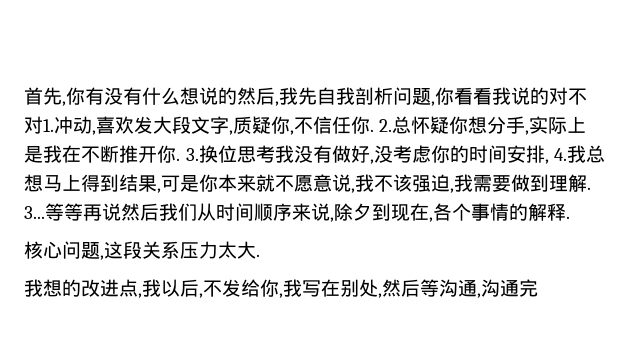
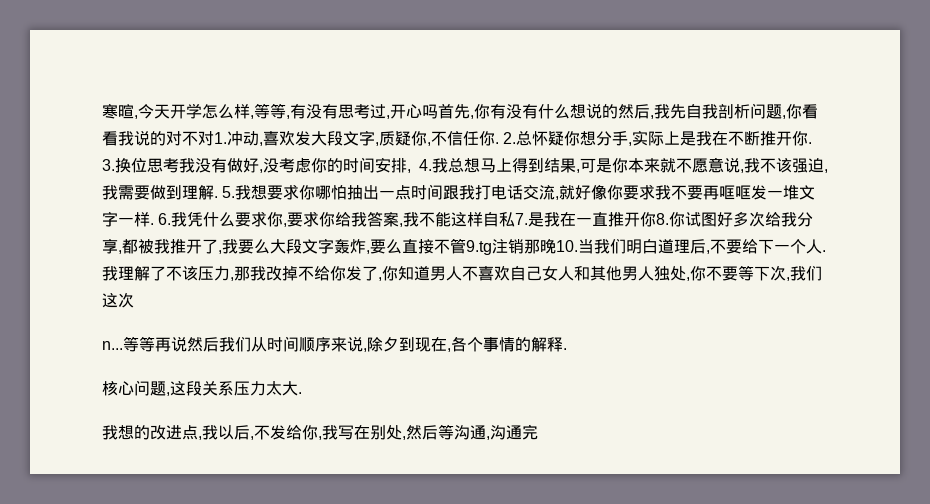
- 首先,你有没有什么想说的然后,我先自我剖析问题,你看看我说的对不对1.冲动,喜欢发大段文字,质疑你,不信任你.
+ 寒暄,今天开学怎么样,等等,有没有思考过,开心吗首先,你有没有什么想说的然后,我先自我剖析问题,你看看我说的对不对1.冲动,喜欢发大段文字,质疑你,不信任你.
- 3...
+ 5.我想要求你哪怕抽出一点时间跟我打电话交流,就好像你要求我不要再哐哐发一堆文字一样. 6.我凭什么要求你,要求你给我答案,我不能这样自私7.是我在一直推开你8.你试图好多次给我分享,都被我推开了,我要么大段文字轰炸,要么直接不管9.tg注销那晚10.当我们明白道理后,不要给下一个人.我理解了不该压力,那我改掉不给你发了,你知道男人不喜欢自己女人和其他男人独处,你不要等下次,我们这次
+ n...

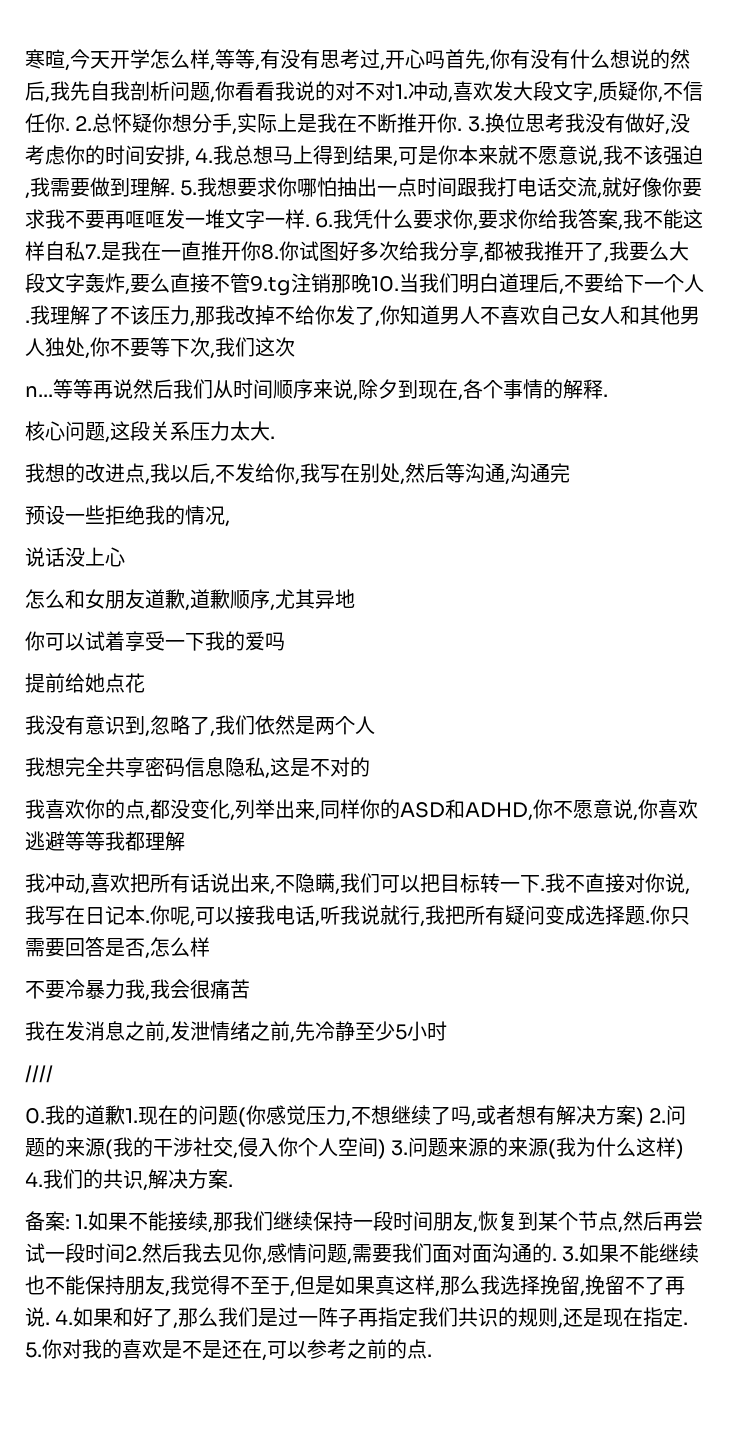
+ 预设一些拒绝我的情况,
+ 说话没上心
+ 怎么和女朋友道歉,道歉顺序,尤其异地
+ 你可以试着享受一下我的爱吗
+ 提前给她点花
+ 我没有意识到,忽略了,我们依然是两个人
+ 我想完全共享密码信息隐私,这是不对的
+ 我喜欢你的点,都没变化,列举出来,同样你的ASD和ADHD,你不愿意说,你喜欢逃避等等我都理解
+ 我冲动,喜欢把所有话说出来,不隐瞒,我们可以把目标转一下.我不直接对你说,我写在日记本.你呢,可以接我电话,听我说就行,我把所有疑问变成选择题.你只需要回答是否,怎么样
+ 不要冷暴力我,我会很痛苦
+ 我在发消息之前,发泄情绪之前,先冷静至少5小时
+ ////
+ 0.我的道歉1.现在的问题(你感觉压力,不想继续了吗,或者想有解决方案) 2.问题的来源(我的干涉社交,侵入你个人空间) 3.问题来源的来源(我为什么这样) 4.我们的共识,解决方案.
+ 备案: 1.如果不能接续,那我们继续保持一段时间朋友,恢复到某个节点,然后再尝试一段时间2.然后我去见你,感情问题,需要我们面对面沟通的. 3.如果不能继续也不能保持朋友,我觉得不至于,但是如果真这样,那么我选择挽留,挽留不了再说. 4.如果和好了,那么我们是过一阵子再指定我们共识的规则,还是现在指定. 5.你对我的喜欢是不是还在,可以参考之前的点.

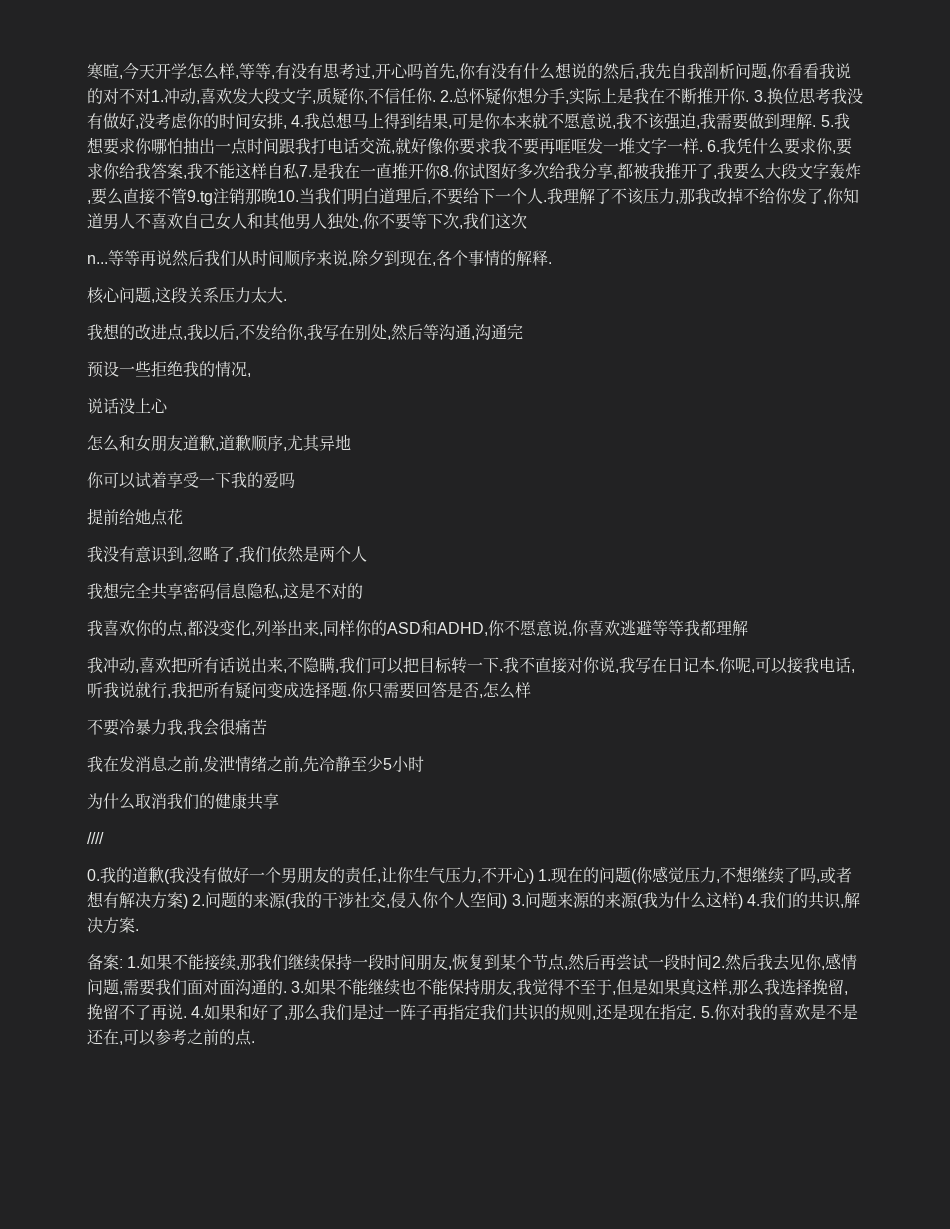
+ 为什么取消我们的健康共享
  ////
- 0.我的道歉1.现在的问题(你感觉压力,不想继续了吗,或者想有解决方案) 2.问题的来源(我的干涉社交,侵入你个人空间) 3.问题来源的来源(我为什么这样) 4.我们的共识,解决方案.
+ 0.我的道歉(我没有做好一个男朋友的责任,让你生气压力,不开心) 1.现在的问题(你感觉压力,不想继续了吗,或者想有解决方案) 2.问题的来源(我的干涉社交,侵入你个人空间) 3.问题来源的来源(我为什么这样) 4.我们的共识,解决方案.

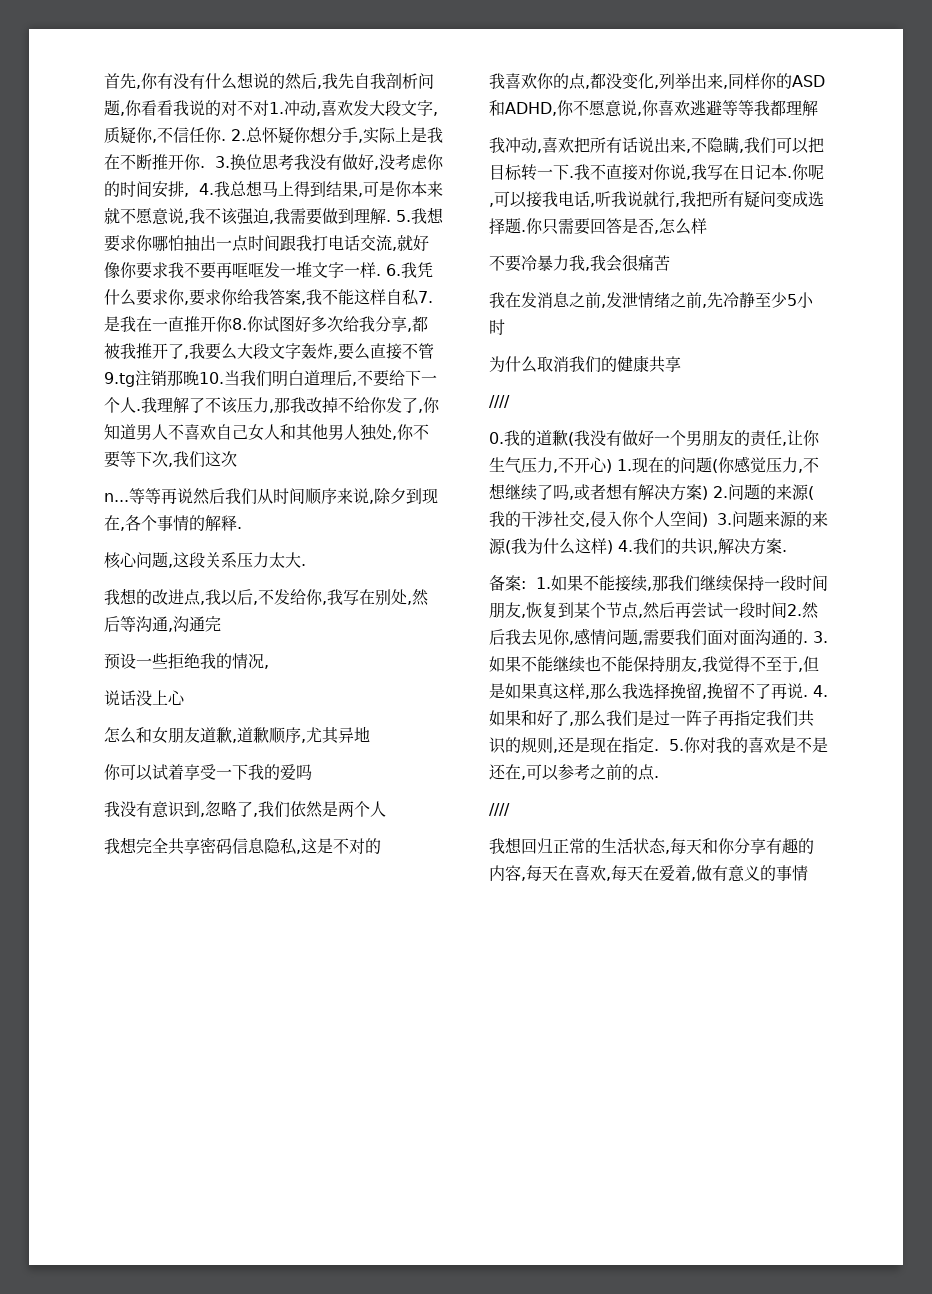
- 寒暄,今天开学怎么样,等等,有没有思考过,开心吗首先,你有没有什么想说的然后,我先自我剖析问题,你看看我说的对不对1.冲动,喜欢发大段文字,质疑你,不信任你.
+ 首先,你有没有什么想说的然后,我先自我剖析问题,你看看我说的对不对1.冲动,喜欢发大段文字,质疑你,不信任你.
- 提前给她点花
  5.你对我的喜欢是不是还在,可以参考之前的点.
+ ////
+ 我想回归正常的生活状态,每天和你分享有趣的内容,每天在喜欢,每天在爱着,做有意义的事情

